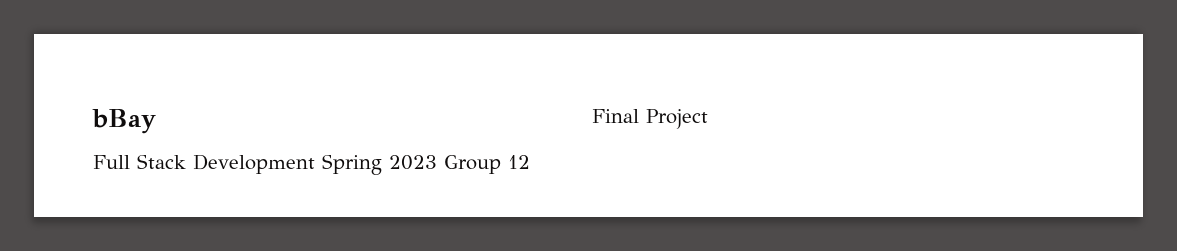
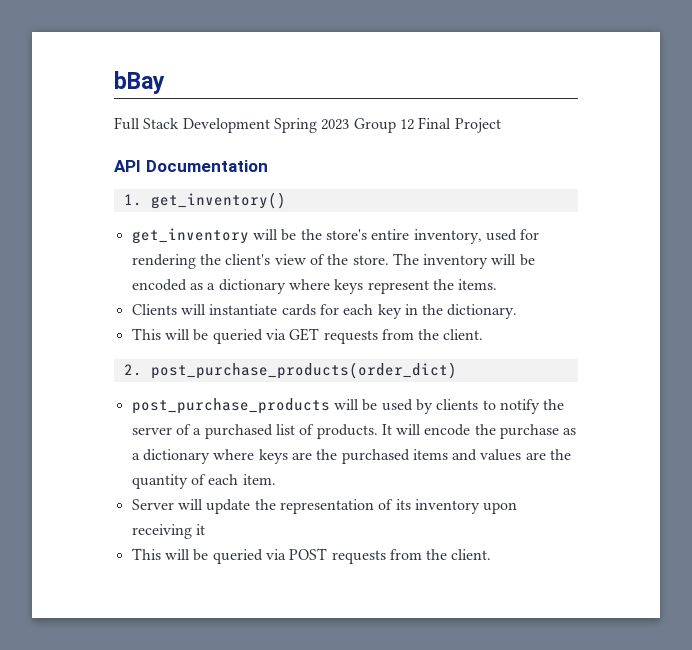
+ API Documentation
+ 1. get_inventory()
+ get_inventory will be the store's entire inventory, used for rendering the client's view of the store. The inventory will be encoded as a dictionary where keys represent the items.
+ Clients will instantiate cards for each key in the dictionary.
+ This will be queried via GET requests from the client.
+ 2. post_purchase_products(order_dict)
+ post_purchase_products will be used by clients to notify the server of a purchased list of products. It will encode the purchase as a dictionary where keys are the purchased items and values are the quantity of each item.
+ Server will update the representation of its inventory upon receiving it
+ This will be queried via POST requests from the client.

